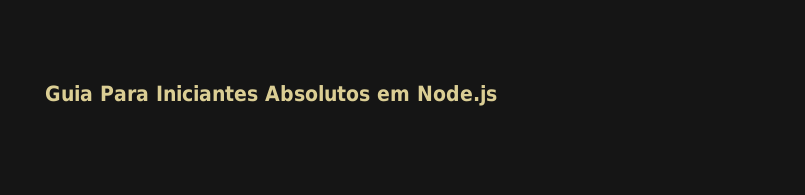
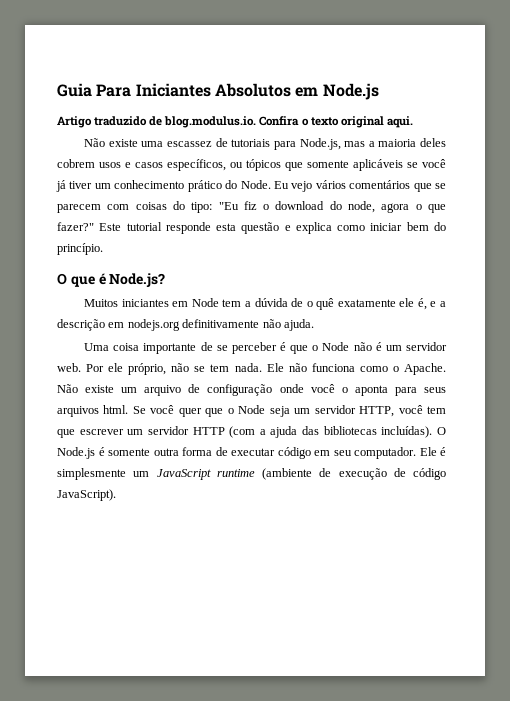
+ Artigo traduzido de blog.modulus.io. Confira o texto original aqui.
+ Não existe uma escassez de tutoriais para Node.js, mas a maioria deles cobrem usos e casos específicos, ou tópicos que somente aplicáveis se você já tiver um conhecimento prático do Node. Eu vejo vários comentários que se parecem com coisas do tipo: "Eu fiz o download do node, agora o que fazer?" Este tutorial responde esta questão e explica como iniciar bem do princípio.
+ O que é Node.js?
+ Muitos iniciantes em Node tem a dúvida de o quê exatamente ele é, e a descrição em nodejs.org definitivamente não ajuda.
+ Uma coisa importante de se perceber é que o Node não é um servidor web. Por ele próprio, não se tem nada. Ele não funciona como o Apache. Não existe um arquivo de configuração onde você o aponta para seus arquivos html. Se você quer que o Node seja um servidor HTTP, você tem que escrever um servidor HTTP (com a ajuda das bibliotecas incluídas). O Node.js é somente outra forma de executar código em seu computador. Ele é simplesmente um JavaScript runtime (ambiente de execução de código JavaScript).

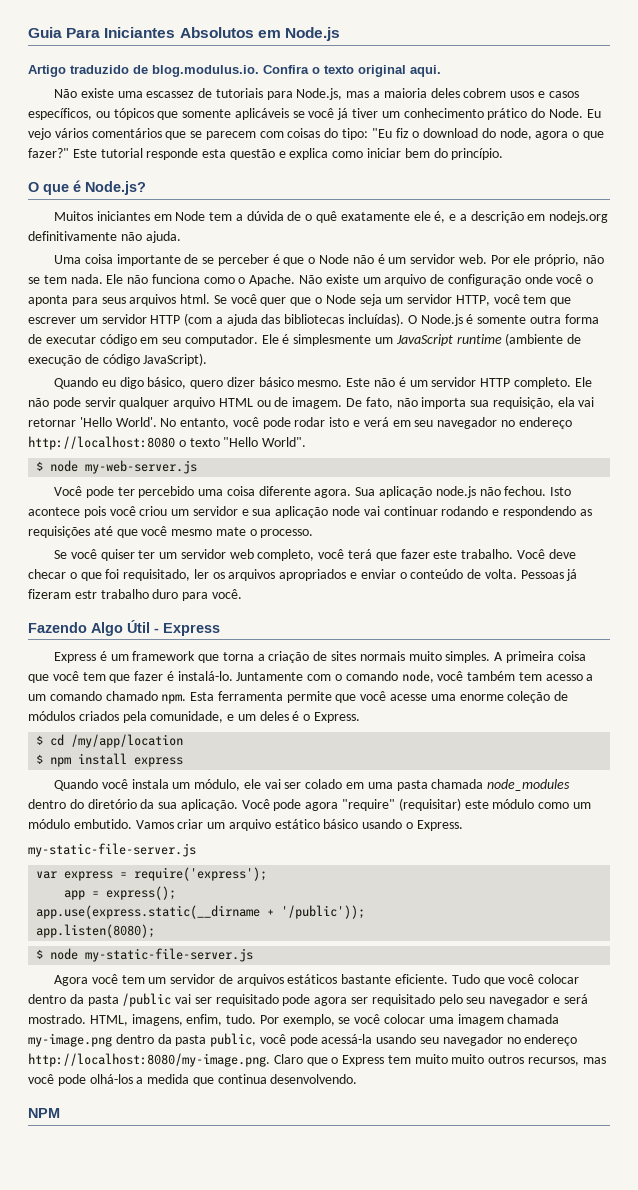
+ Quando eu digo básico, quero dizer básico mesmo. Este não é um servidor HTTP completo. Ele não pode servir qualquer arquivo HTML ou de imagem. De fato, não importa sua requisição, ela vai retornar 'Hello World'. No entanto, você pode rodar isto e verá em seu navegador no endereço http://localhost:8080 o texto "Hello World".
+ $ node my-web-server.js
+ Você pode ter percebido uma coisa diferente agora. Sua aplicação node.js não fechou. Isto acontece pois você criou um servidor e sua aplicação node vai continuar rodando e respondendo as requisições até que você mesmo mate o processo.
+ Se você quiser ter um servidor web completo, você terá que fazer este trabalho. Você deve checar o que foi requisitado, ler os arquivos apropriados e enviar o conteúdo de volta. Pessoas já fizeram estr trabalho duro para você.
+ Fazendo Algo Útil - Express
+ Express é um framework que torna a criação de sites normais muito simples. A primeira coisa que você tem que fazer é instalá-lo. Juntamente com o comando node, você também tem acesso a um comando chamado npm. Esta ferramenta permite que você acesse uma enorme coleção de módulos criados pela comunidade, e um deles é o Express.
+ $ cd /my/app/location
+ $ npm install express
+ Quando você instala um módulo, ele vai ser colado em uma pasta chamada node_modules dentro do diretório da sua aplicação. Você pode agora "require" (requisitar) este módulo como um módulo embutido. Vamos criar um arquivo estático básico usando o Express.
+ my-static-file-server.js
+ var express = require('express');
+ app = express();
+ app.use(express.static(__dirname + '/public'));
+ app.listen(8080);
+ $ node my-static-file-server.js
+ Agora você tem um servidor de arquivos estáticos bastante eficiente. Tudo que você colocar dentro da pasta /public vai ser requisitado pode agora ser requisitado pelo seu navegador e será mostrado. HTML, imagens, enfim, tudo. Por exemplo, se você colocar uma imagem chamada my-image.png dentro da pasta public, você pode acessá-la usando seu navegador no endereço http://localhost:8080/my-image.png. Claro que o Express tem muito muito outros recursos, mas você pode olhá-los a medida que continua desenvolvendo.
+ NPM

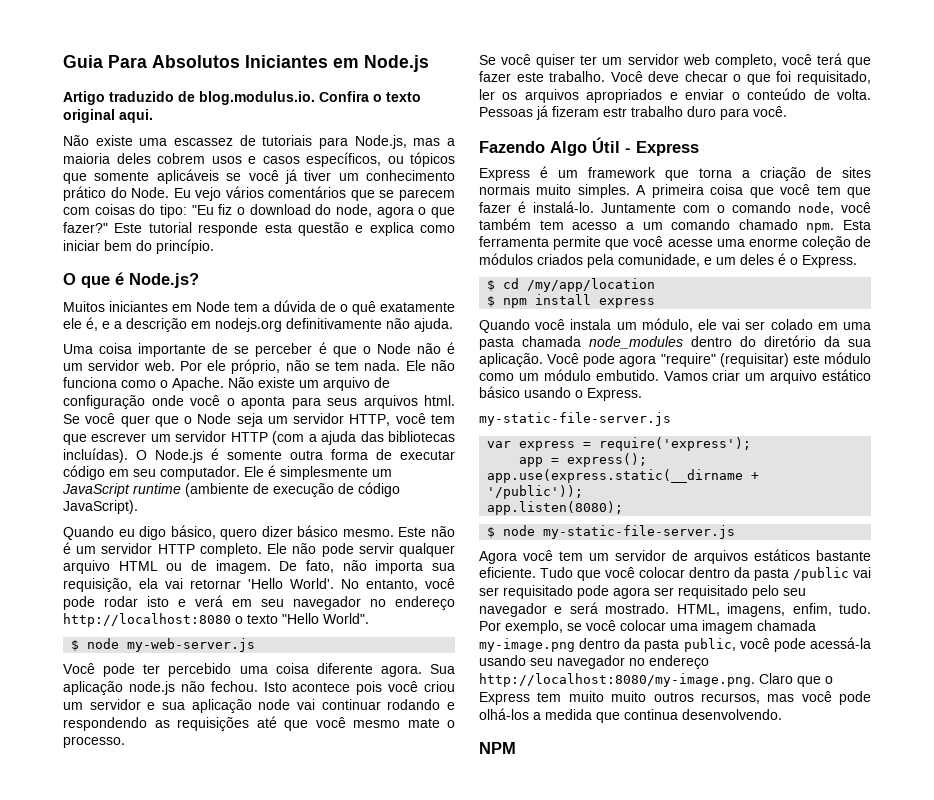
- Guia Para Iniciantes Absolutos em Node.js
+ Guia Para Absolutos Iniciantes em Node.js

